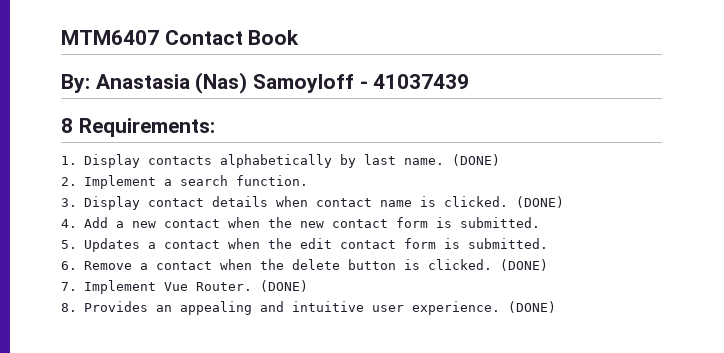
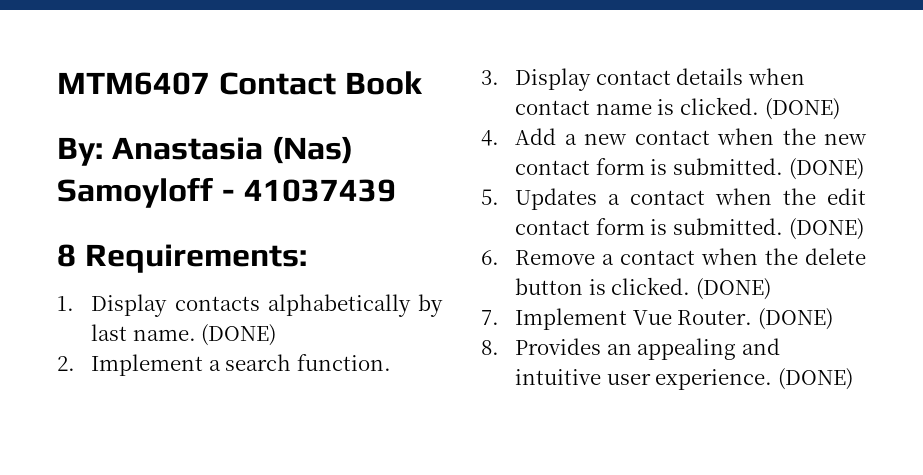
- 4. Add a new contact when the new contact form is submitted.
+ 4. Add a new contact when the new contact form is submitted. (DONE)
- 5. Updates a contact when the edit contact form is submitted.
+ 5. Updates a contact when the edit contact form is submitted. (DONE)

